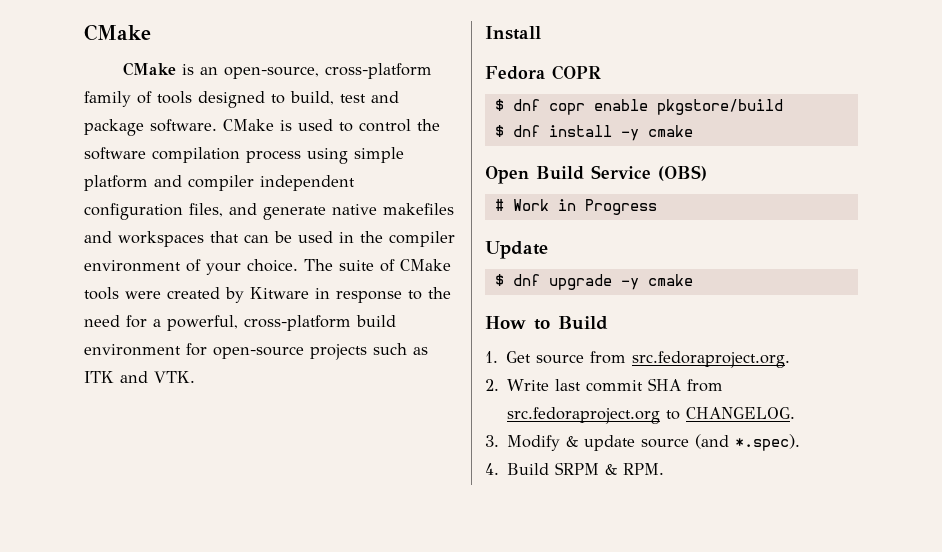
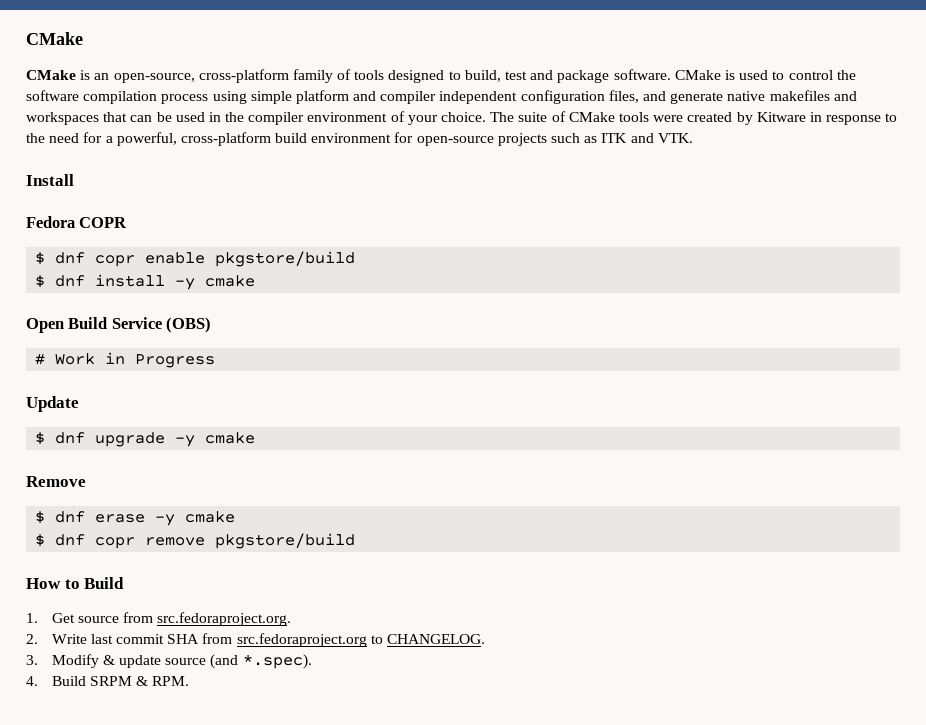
+ Remove
+ $ dnf erase -y cmake
+ $ dnf copr remove pkgstore/build

